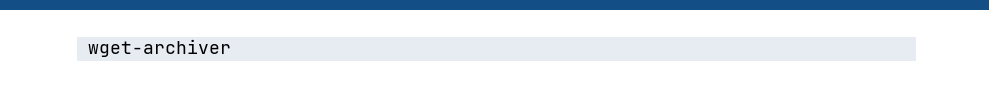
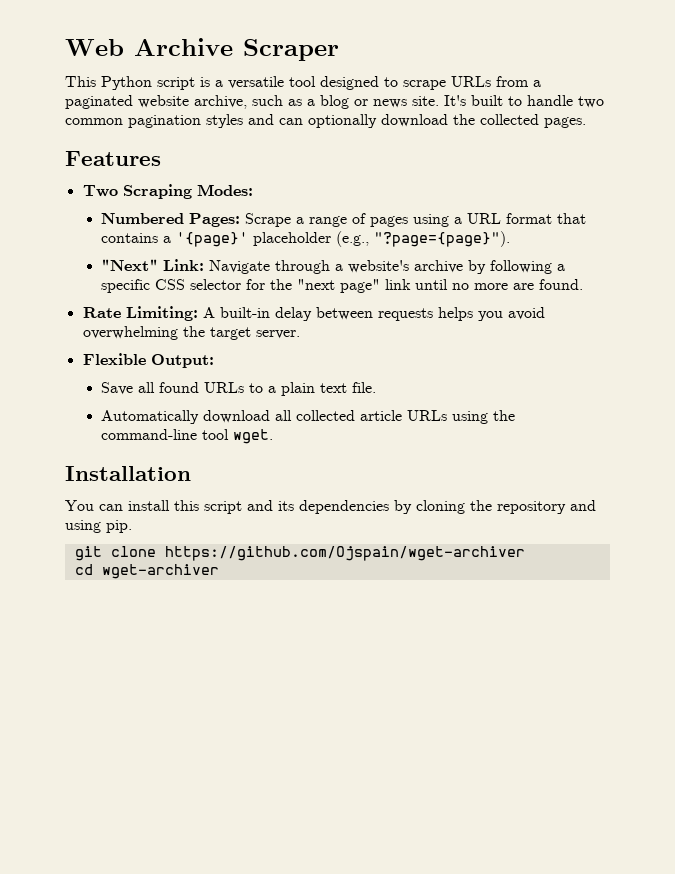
- wget-archiver
+ Web Archive Scraper
+ This Python script is a versatile tool designed to scrape URLs from a paginated website archive, such as a blog or news site. It's built to handle two common pagination styles and can optionally download the collected pages.
+ Features
+ Two Scraping Modes:
+ Numbered Pages: Scrape a range of pages using a URL format that contains a '{page}' placeholder (e.g., "?page={page}").
+ "Next" Link: Navigate through a website's archive by following a specific CSS selector for the "next page" link until no more are found.
+ Rate Limiting: A built-in delay between requests helps you avoid overwhelming the target server.
+ Flexible Output:
+ Save all found URLs to a plain text file.
+ Automatically download all collected article URLs using the command-line tool wget.
+ Installation
+ You can install this script and its dependencies by cloning the repository and using pip.
+ git clone https://github.com/Ojspain/wget-archiver
+ cd wget-archiver

